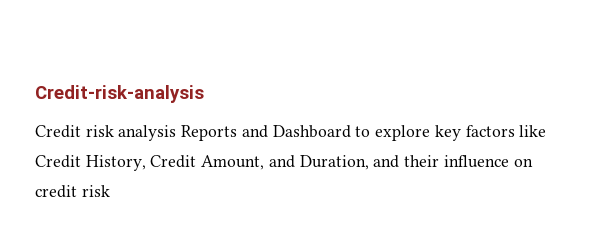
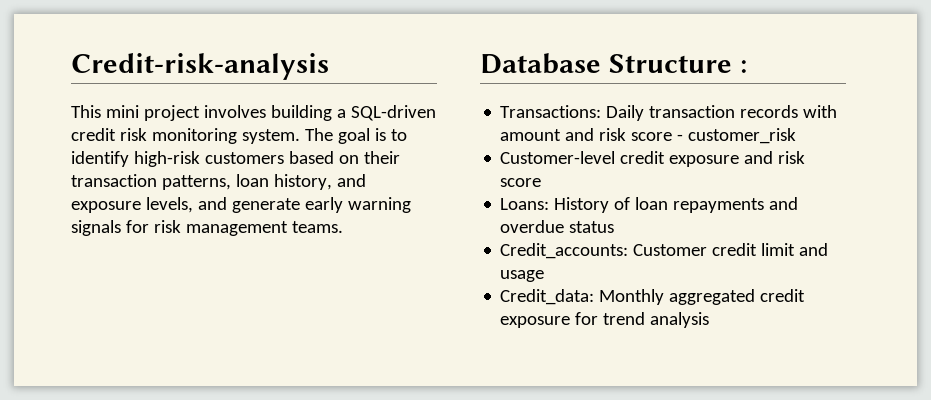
- Credit risk analysis Reports and Dashboard to explore key factors like Credit History, Credit Amount, and Duration, and their influence on credit risk
+ This mini project involves building a SQL-driven credit risk monitoring system. The goal is to identify high-risk customers based on their transaction patterns, loan history, and exposure levels, and generate early warning signals for risk management teams.
+ Database Structure :
+ Transactions: Daily transaction records with amount and risk score - customer_risk
+ Customer-level credit exposure and risk score
+ Loans: History of loan repayments and overdue status
+ Credit_accounts: Customer credit limit and usage
+ Credit_data: Monthly aggregated credit exposure for trend analysis

